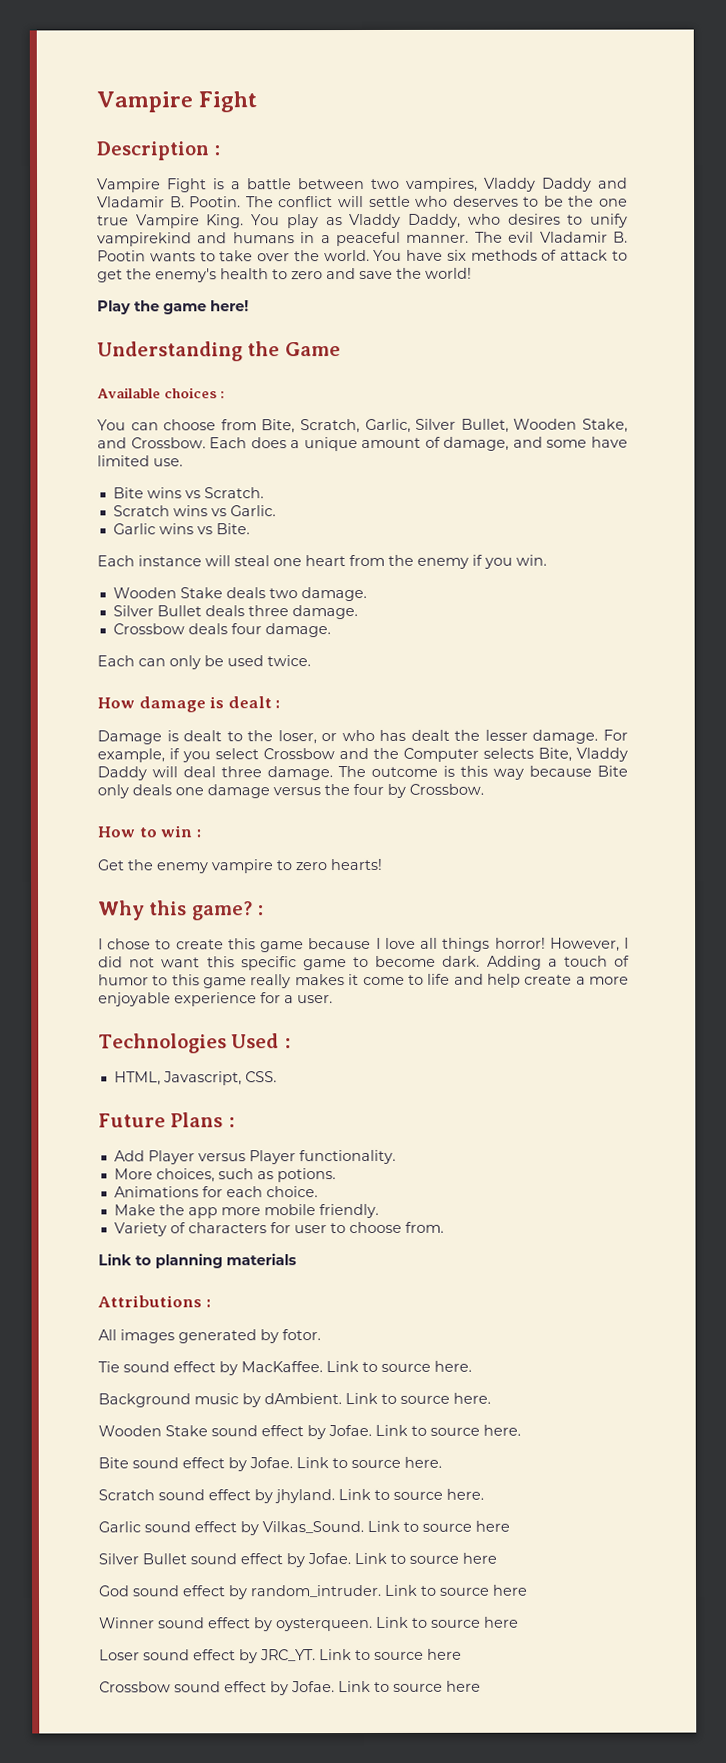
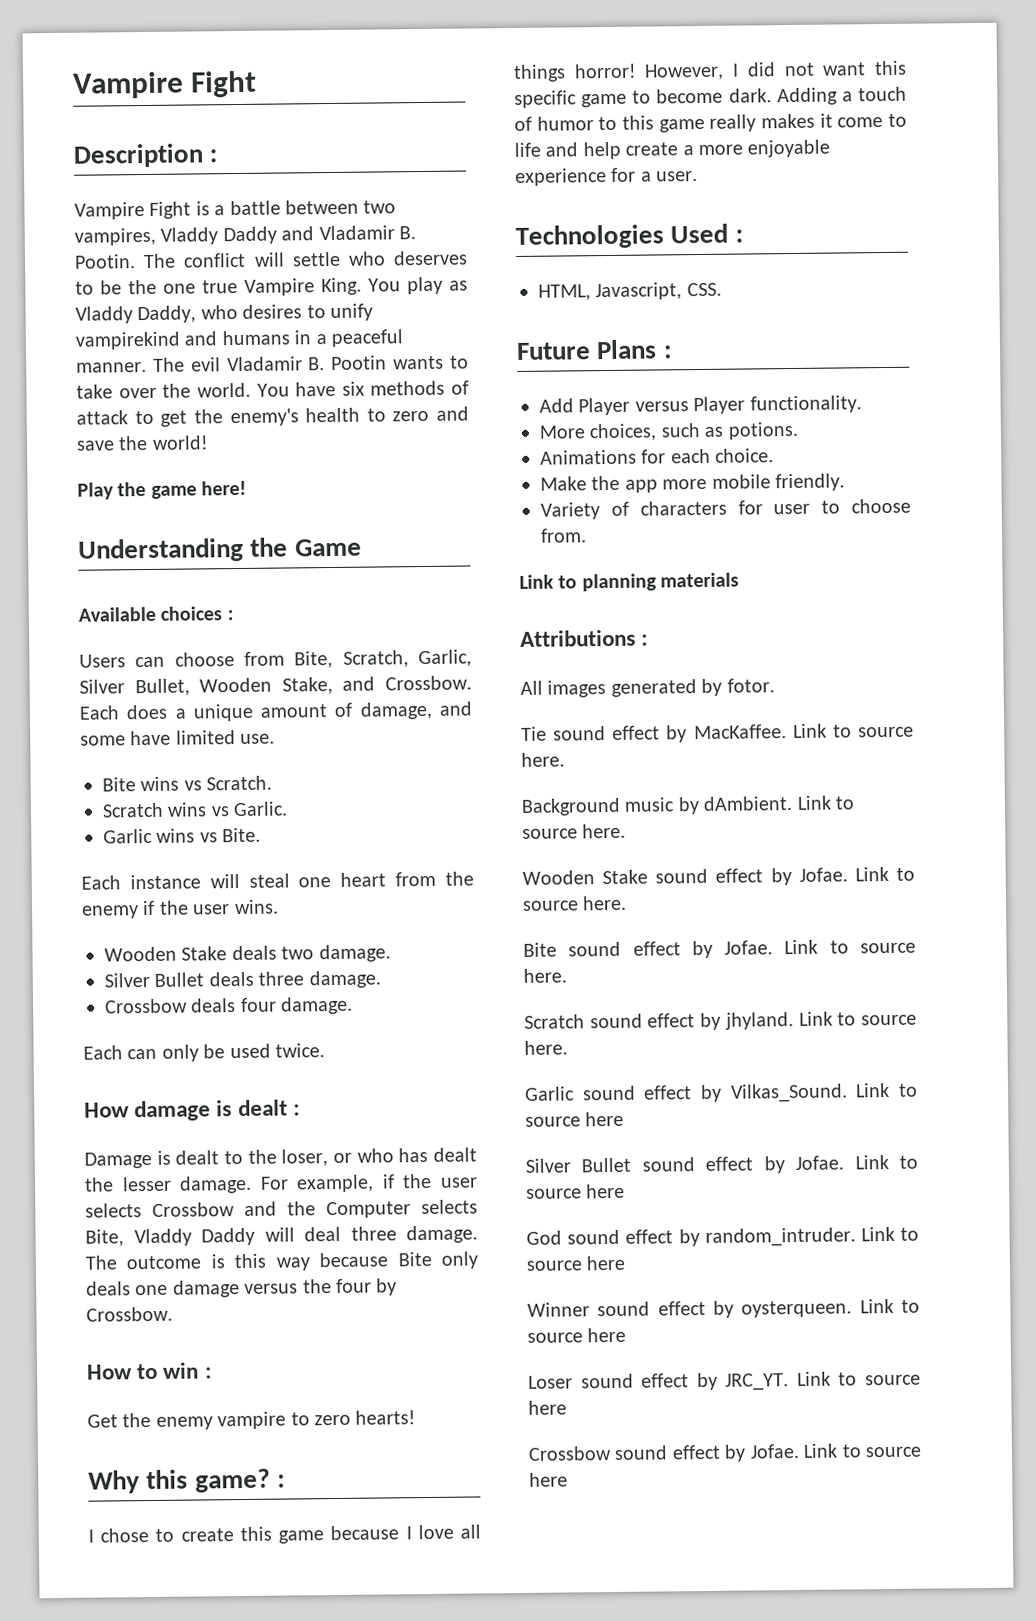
- You can choose from Bite, Scratch, Garlic, Silver Bullet, Wooden Stake, and Crossbow.
+ Users can choose from Bite, Scratch, Garlic, Silver Bullet, Wooden Stake, and Crossbow.
- Each instance will steal one heart from the enemy if you win.
+ Each instance will steal one heart from the enemy if the user wins.
- For example, if you select Crossbow and the Computer selects Bite, Vladdy Daddy will deal three damage.
+ For example, if the user selects Crossbow and the Computer selects Bite, Vladdy Daddy will deal three damage.

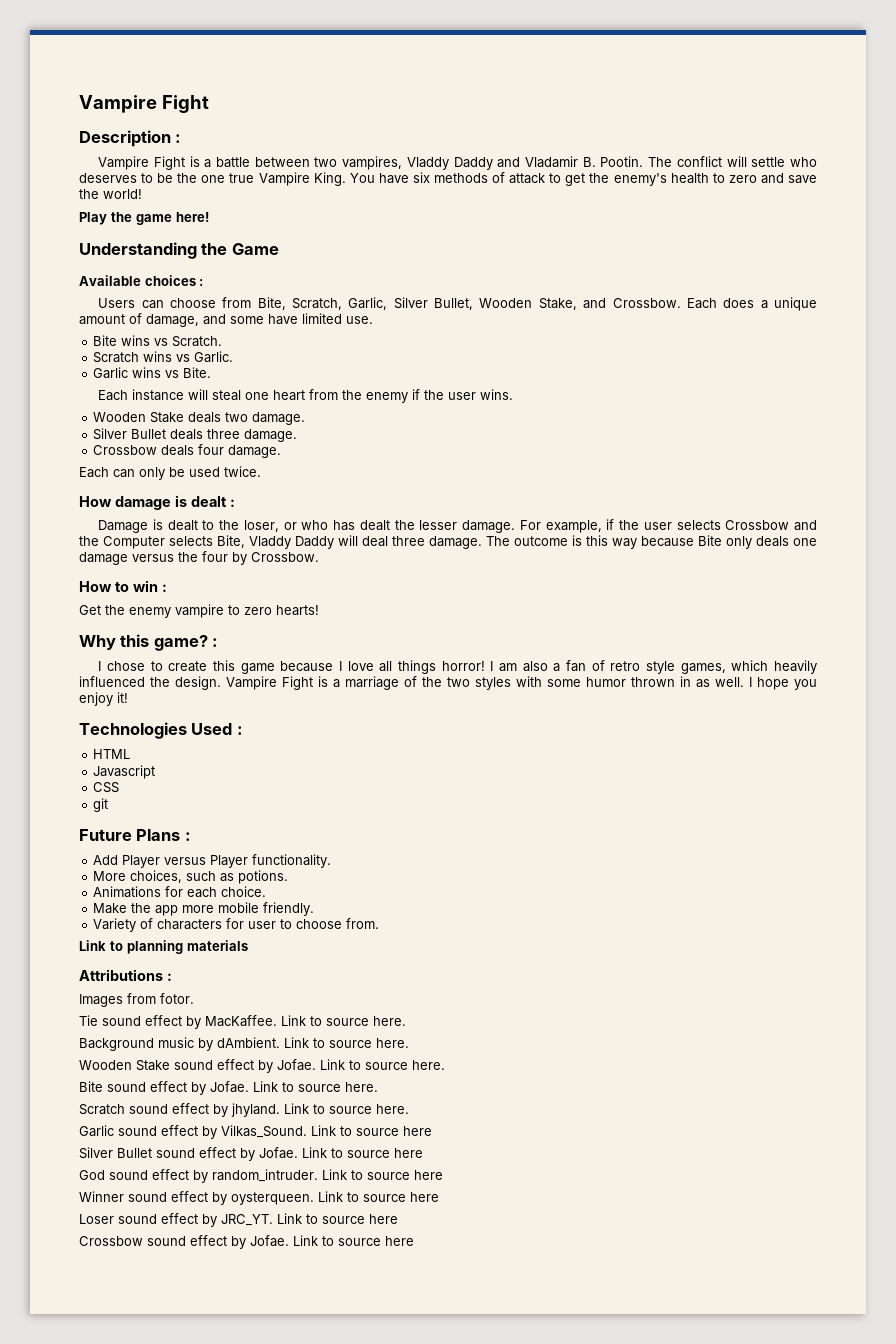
- You play as Vladdy Daddy, who desires to unify vampirekind and humans in a peaceful manner. The evil Vladamir B. Pootin wants to take over the world. You have six methods of attack to get the enemy's health to zero and save the world!
+ You have six methods of attack to get the enemy's health to zero and save the world!
- However, I did not want this specific game to become dark. Adding a touch of humor to this game really makes it come to life and help create a more enjoyable experience for a user.
+ I am also a fan of retro style games, which heavily influenced the design. Vampire Fight is a marriage of the two styles with some humor thrown in as well. I hope you enjoy it!
- HTML, Javascript, CSS.
+ HTML
+ Javascript
+ CSS
+ git
- All images generated by fotor.
+ Images from fotor.

